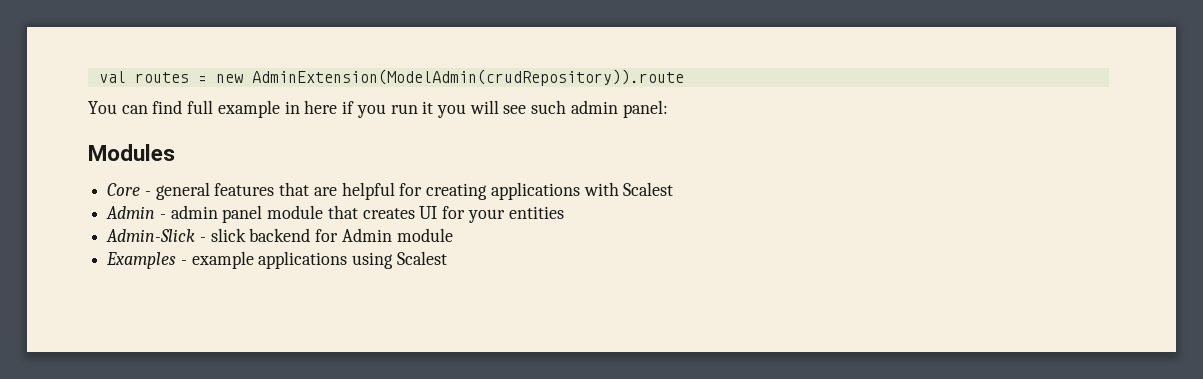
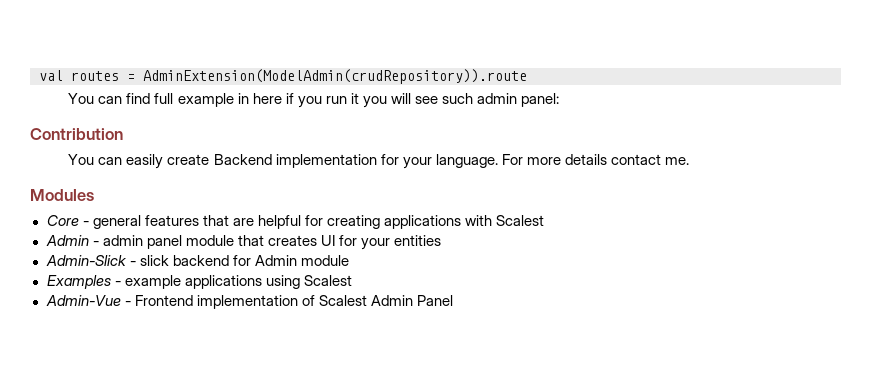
- val routes = new AdminExtension(ModelAdmin(crudRepository)).route
+ val routes = AdminExtension(ModelAdmin(crudRepository)).route
+ Contribution
+ You can easily create Backend implementation for your language. For more details contact me.
+ Admin-Vue - Frontend implementation of Scalest Admin Panel

